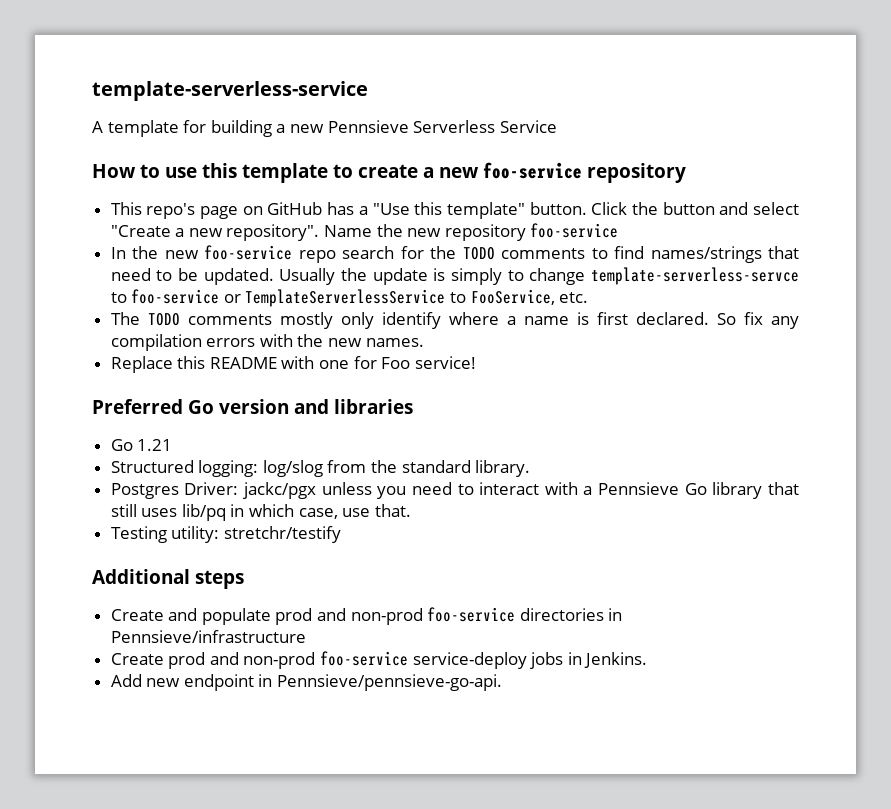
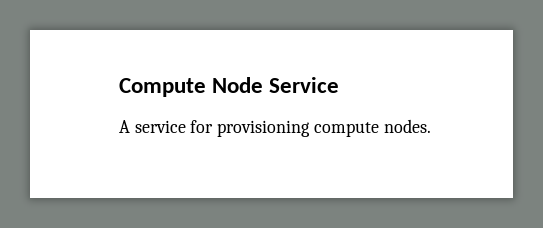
- template-serverless-service
- A template for building a new Pennsieve Serverless Service
- How to use this template to create a new foo-service repository
- This repo's page on GitHub has a "Use this template" button. Click the button and select "Create a new repository". Name the new repository foo-service
- In the new foo-service repo search for the TODO comments to find names/strings that need to be updated. Usually the update is simply to change template-serverless-servce to foo-service or TemplateServerlessService to FooService, etc.
- The TODO comments mostly only identify where a name is first declared. So fix any compilation errors with the new names.
- Replace this README with one for Foo service!
- Preferred Go version and libraries
- Go 1.21
- Structured logging: log/slog from the standard library.
- Postgres Driver: jackc/pgx unless you need to interact with a Pennsieve Go library that still uses lib/pq in which case, use that.
- Testing utility: stretchr/testify
- Additional steps
- Create and populate prod and non-prod foo-service directories in Pennsieve/infrastructure
- Create prod and non-prod foo-service service-deploy jobs in Jenkins.
- Add new endpoint in Pennsieve/pennsieve-go-api.
+ Compute Node Service
+ A service for provisioning compute nodes.

